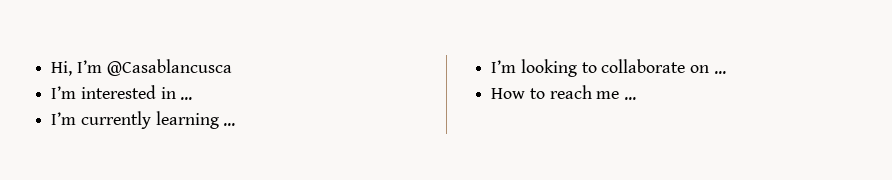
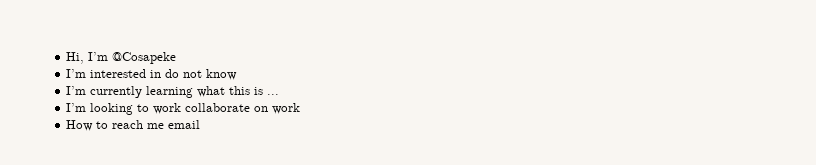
- Hi, I’m @Casablancusca
+ Hi, I’m @Cosapeke
- I’m interested in ...
+ I’m interested in do not know
- I’m currently learning ...
+ I’m currently learning what this is ...
- I’m looking to collaborate on ...
+ I’m looking to work collaborate on work
- How to reach me ...
+ How to reach me email

